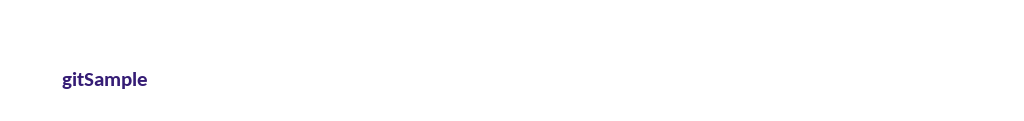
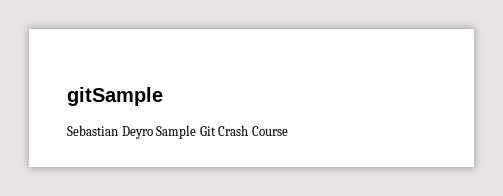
+ Sebastian Deyro Sample Git Crash Course

